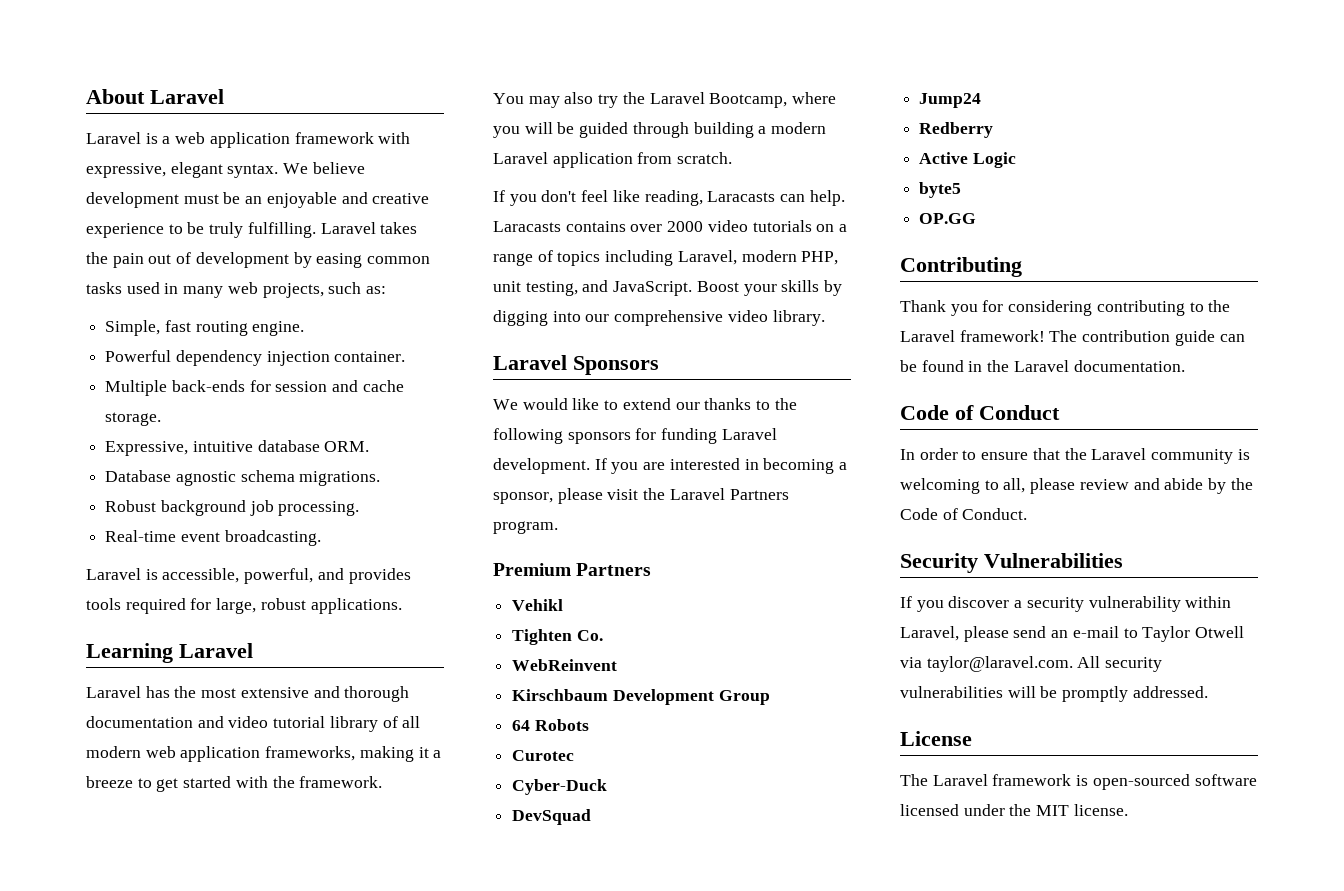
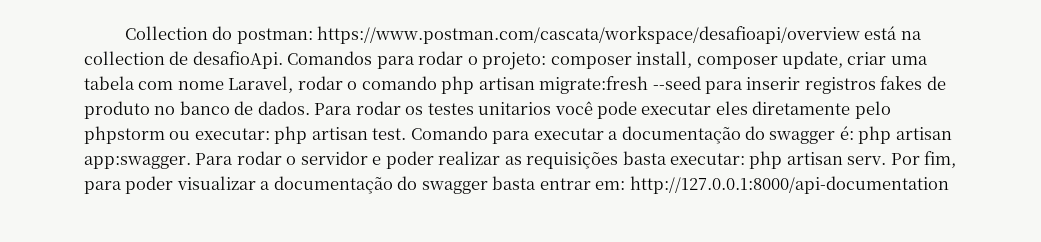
- About Laravel
- Laravel is a web application framework with expressive, elegant syntax. We believe development must be an enjoyable and creative experience to be truly fulfilling. Laravel takes the pain out of development by easing common tasks used in many web projects, such as:
- Simple, fast routing engine.
- Powerful dependency injection container.
- Multiple back-ends for session and cache storage.
- Expressive, intuitive database ORM.
- Database agnostic schema migrations.
- Robust background job processing.
- Real-time event broadcasting.
- Laravel is accessible, powerful, and provides tools required for large, robust applications.
- Learning Laravel
- Laravel has the most extensive and thorough documentation and video tutorial library of all modern web application frameworks, making it a breeze to get started with the framework.
- You may also try the Laravel Bootcamp, where you will be guided through building a modern Laravel application from scratch.
- If you don't feel like reading, Laracasts can help. Laracasts contains over 2000 video tutorials on a range of topics including Laravel, modern PHP, unit testing, and JavaScript. Boost your skills by digging into our comprehensive video library.
- Laravel Sponsors
- We would like to extend our thanks to the following sponsors for funding Laravel development. If you are interested in becoming a sponsor, please visit the Laravel Partners program.
- Premium Partners
- Vehikl
- Tighten Co.
- WebReinvent
- Kirschbaum Development Group
- 64 Robots
- Curotec
- Cyber-Duck
- DevSquad
- Jump24
- Redberry
- Active Logic
- byte5
- OP.GG
- Contributing
- Thank you for considering contributing to the Laravel framework! The contribution guide can be found in the Laravel documentation.
- Code of Conduct
- In order to ensure that the Laravel community is welcoming to all, please review and abide by the Code of Conduct.
- Security Vulnerabilities
- If you discover a security vulnerability within Laravel, please send an e-mail to Taylor Otwell via taylor@laravel.com. All security vulnerabilities will be promptly addressed.
- License
- The Laravel framework is open-sourced software licensed under the MIT license.
+ Collection do postman: https://www.postman.com/cascata/workspace/desafioapi/overview está na collection de desafioApi. Comandos para rodar o projeto: composer install, composer update, criar uma tabela com nome Laravel, rodar o comando php artisan migrate:fresh --seed para inserir registros fakes de produto no banco de dados. Para rodar os testes unitarios você pode executar eles diretamente pelo phpstorm ou executar: php artisan test. Comando para executar a documentação do swagger é: php artisan app:swagger. Para rodar o servidor e poder realizar as requisições basta executar: php artisan serv. Por fim, para poder visualizar a documentação do swagger basta entrar em: http://127.0.0.1:8000/api-documentation

